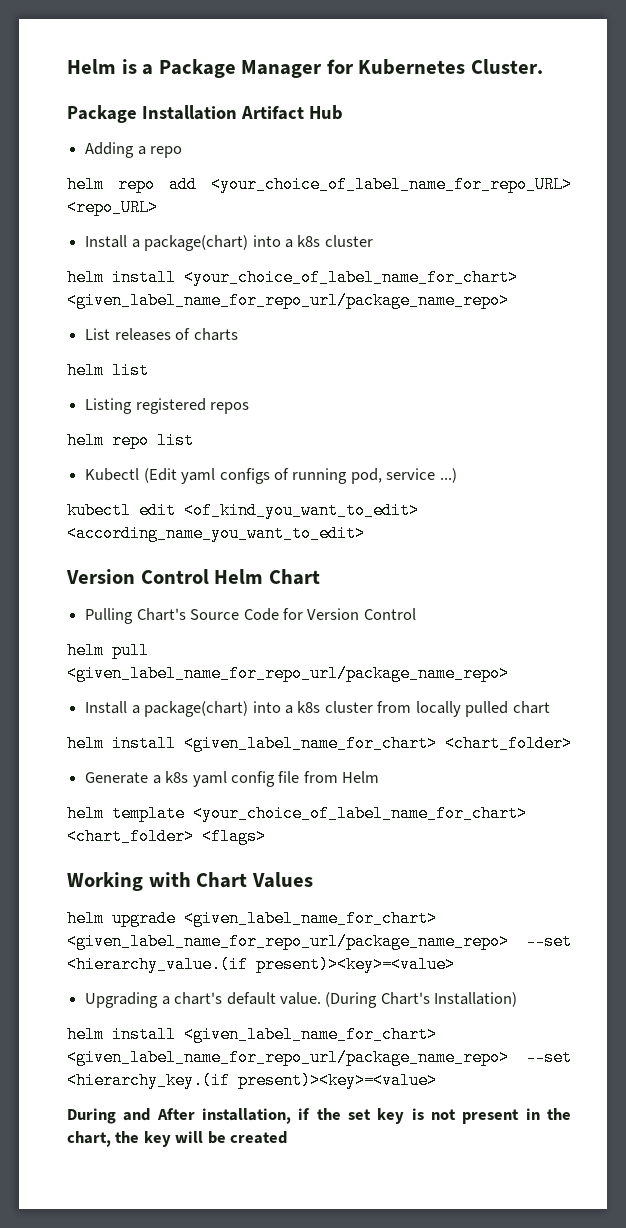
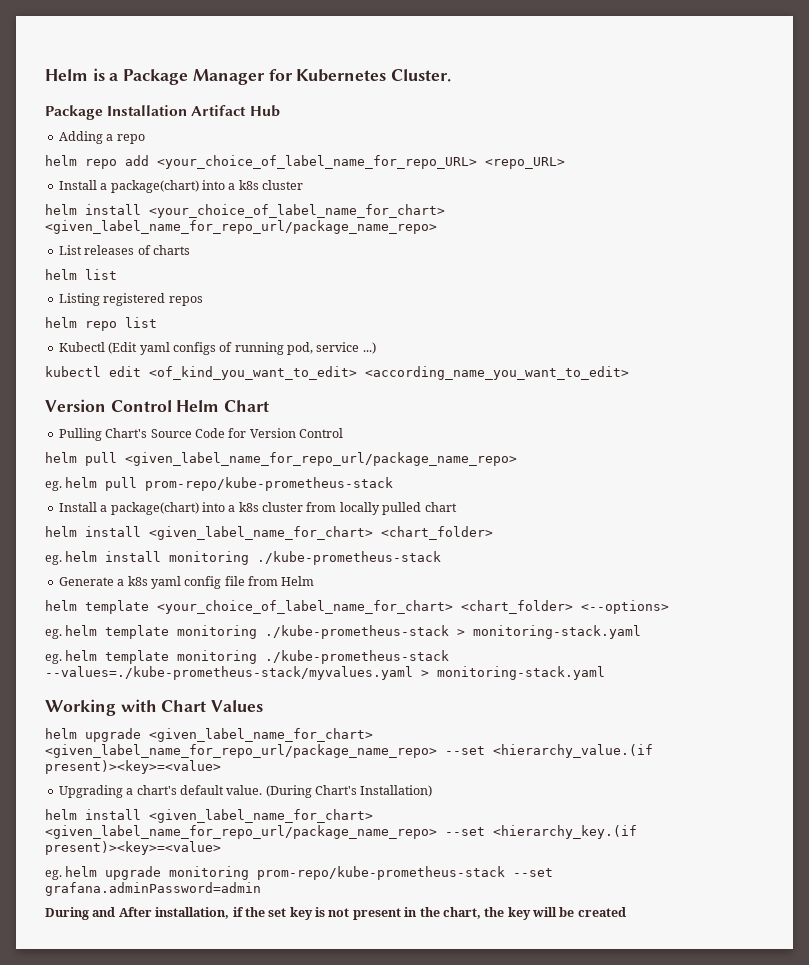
+ eg. helm pull prom-repo/kube-prometheus-stack
+ eg. helm install monitoring ./kube-prometheus-stack
- helm template <your_choice_of_label_name_for_chart> <chart_folder> <flags>
+ helm template <your_choice_of_label_name_for_chart> <chart_folder> <--options>
+ eg. helm template monitoring ./kube-prometheus-stack > monitoring-stack.yaml
+ eg. helm template monitoring ./kube-prometheus-stack --values=./kube-prometheus-stack/myvalues.yaml > monitoring-stack.yaml
+ eg. helm upgrade monitoring prom-repo/kube-prometheus-stack --set grafana.adminPassword=admin

